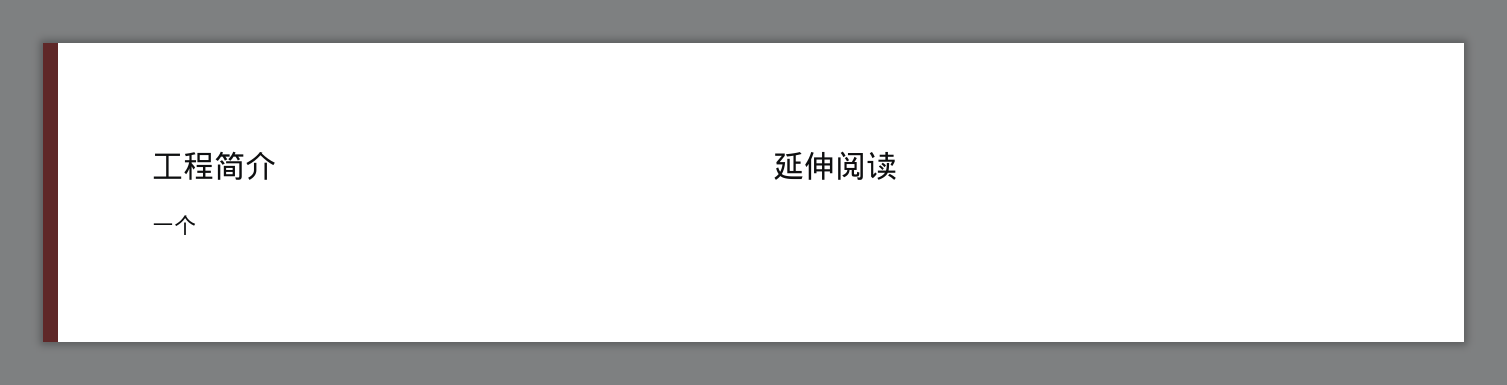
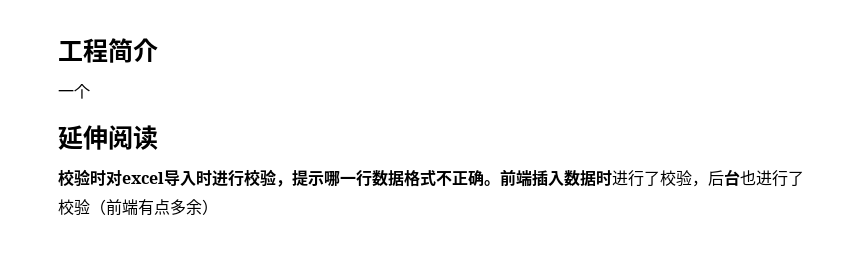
+ 校验时对excel导入时进行校验，提示哪一行数据格式不正确。前端插入数据时进行了校验，后台也进行了校验（前端有点多余）

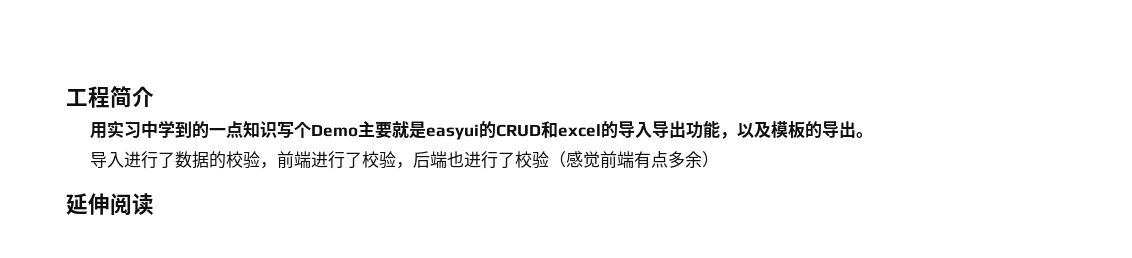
- 一个
- 延伸阅读
- 校验时对excel导入时进行校验，提示哪一行数据格式不正确。前端插入数据时进行了校验，后台也进行了校验（前端有点多余）
+ 用实习中学到的一点知识写个Demo主要就是easyui的CRUD和excel的导入导出功能，以及模板的导出。
+ 导入进行了数据的校验，前端进行了校验，后端也进行了校验（感觉前端有点多余）
+ 延伸阅读

